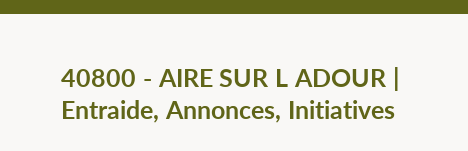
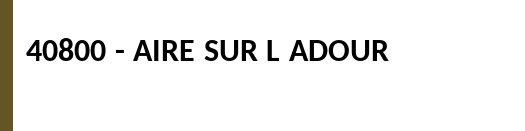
- 40800 - AIRE SUR L ADOUR | Entraide, Annonces, Initiatives
+ 40800 - AIRE SUR L ADOUR

